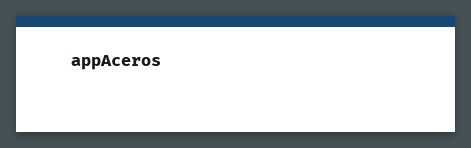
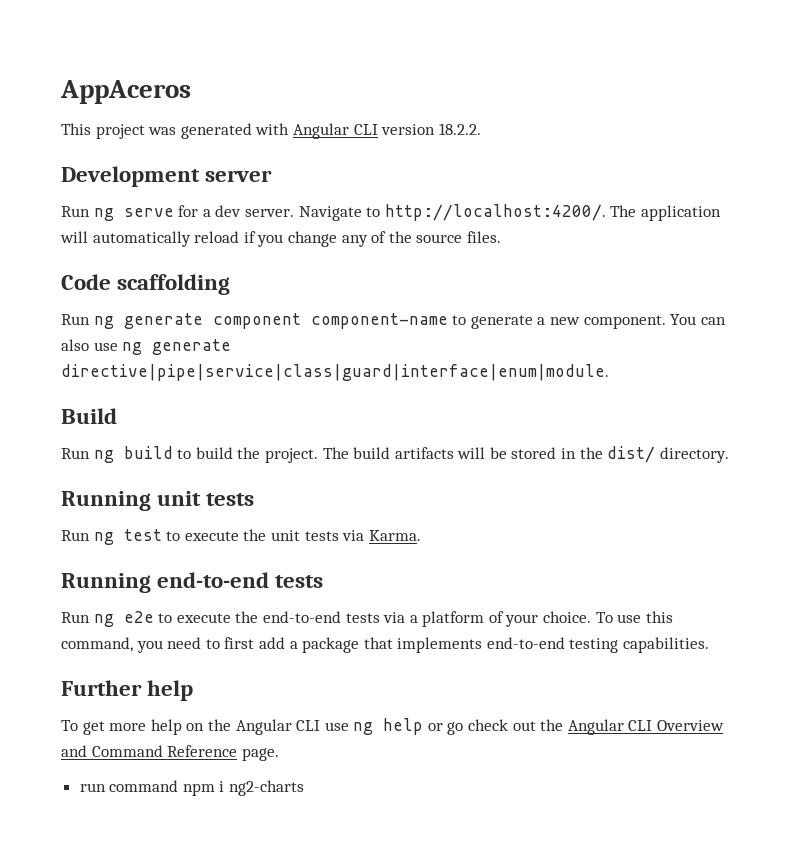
- appAceros
+ AppAceros
+ This project was generated with Angular CLI version 18.2.2.
+ Development server
+ Run ng serve for a dev server. Navigate to http://localhost:4200/. The application will automatically reload if you change any of the source files.
+ Code scaffolding
+ Run ng generate component component-name to generate a new component. You can also use ng generate directive|pipe|service|class|guard|interface|enum|module.
+ Build
+ Run ng build to build the project. The build artifacts will be stored in the dist/ directory.
+ Running unit tests
+ Run ng test to execute the unit tests via Karma.
+ Running end-to-end tests
+ Run ng e2e to execute the end-to-end tests via a platform of your choice. To use this command, you need to first add a package that implements end-to-end testing capabilities.
+ Further help
+ To get more help on the Angular CLI use ng help or go check out the Angular CLI Overview and Command Reference page.
+ run command npm i ng2-charts

